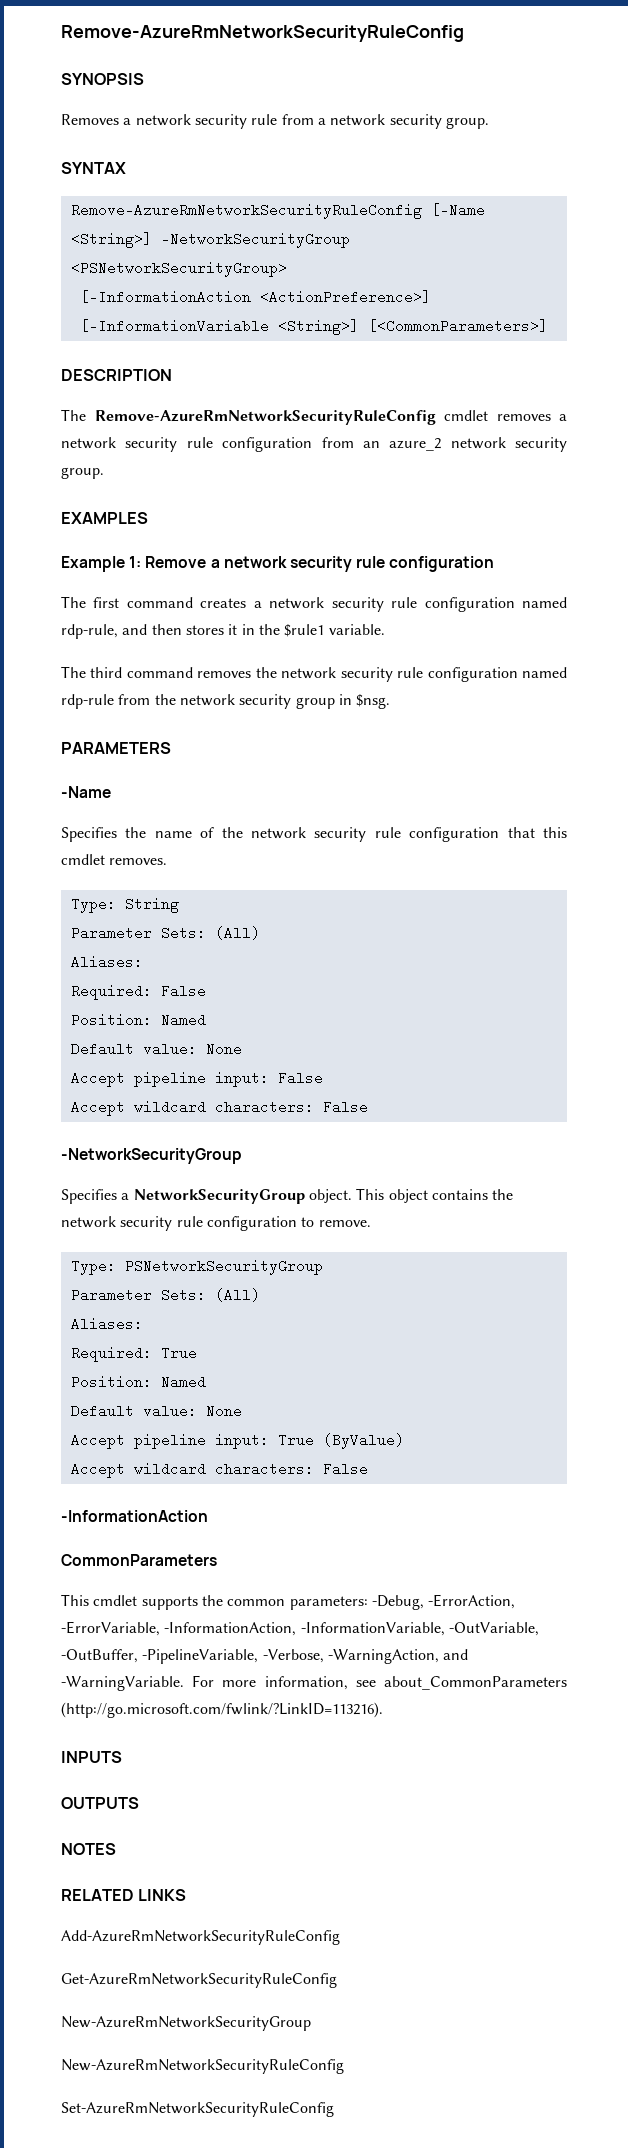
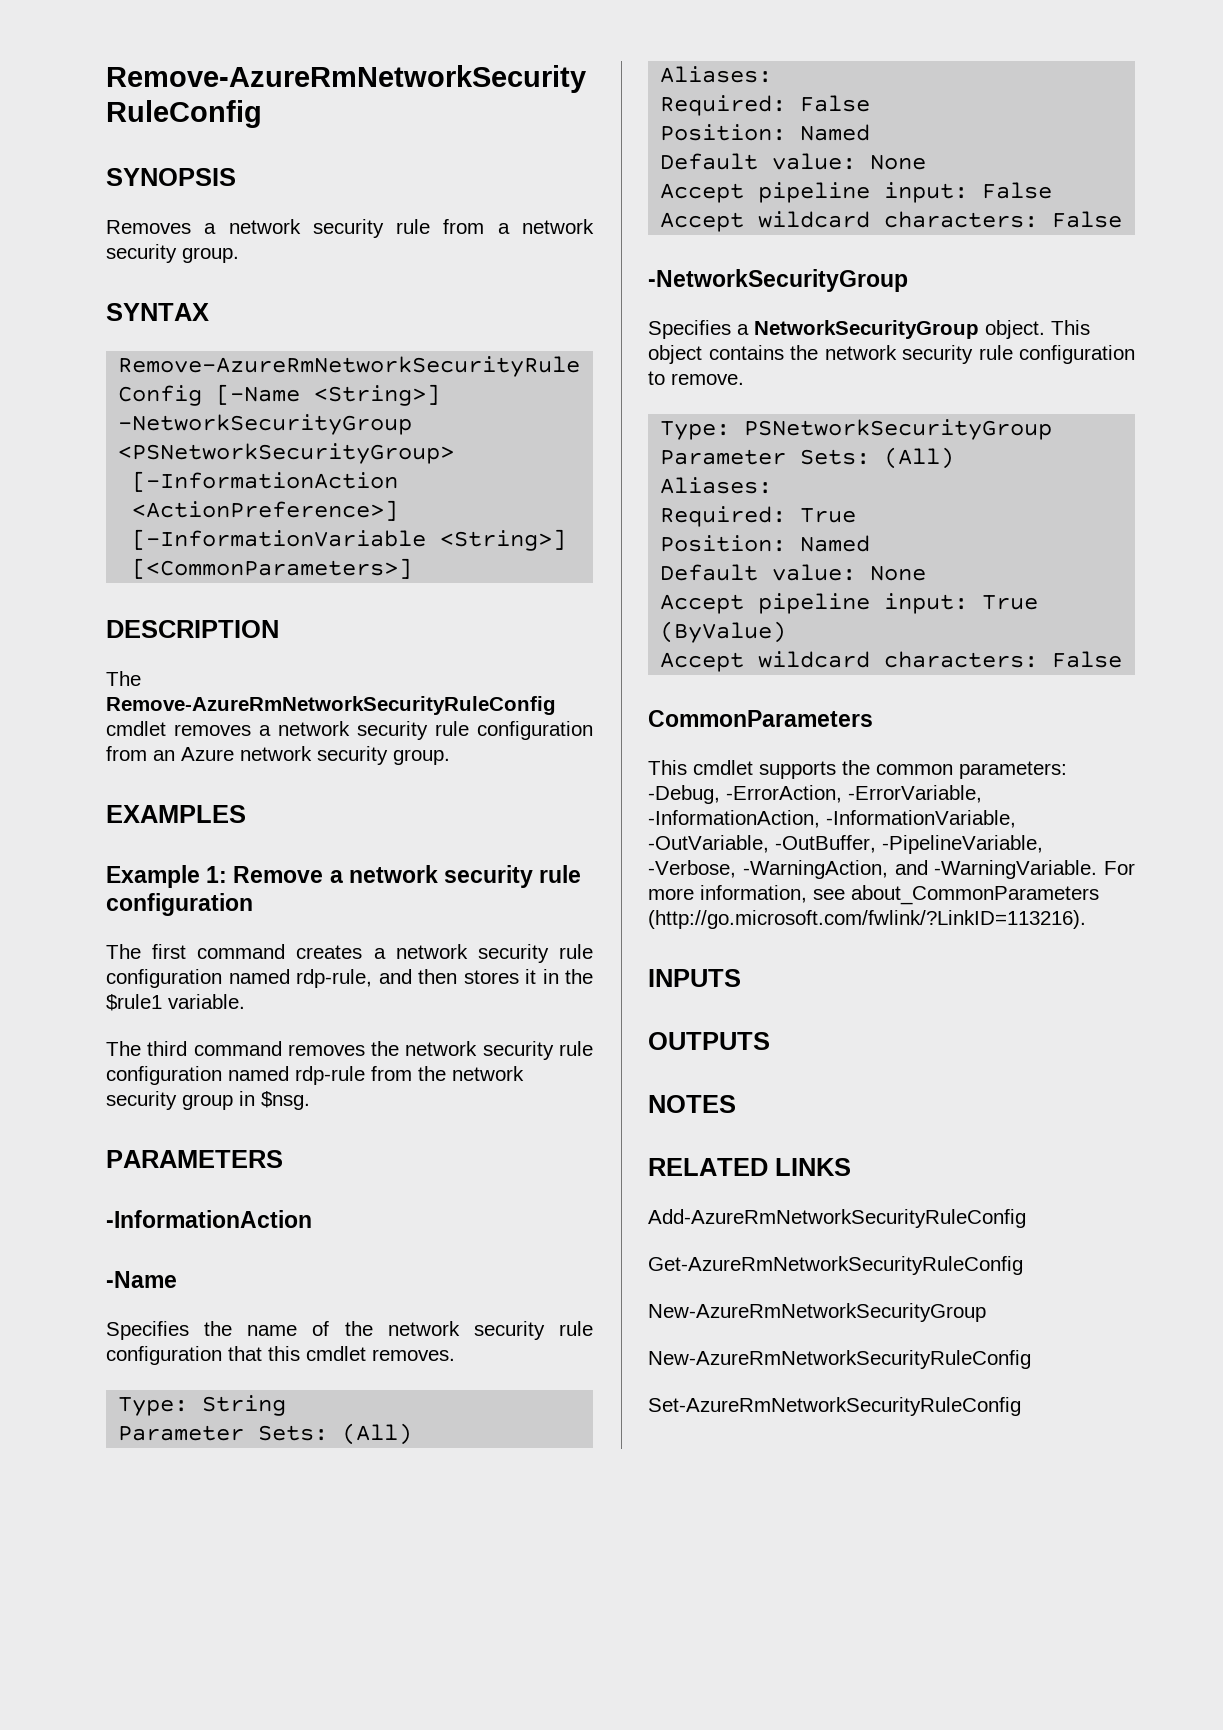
- The Remove-AzureRmNetworkSecurityRuleConfig cmdlet removes a network security rule configuration from an azure_2 network security group.
+ The Remove-AzureRmNetworkSecurityRuleConfig cmdlet removes a network security rule configuration from an Azure network security group.
+ -InformationAction
- -InformationAction

